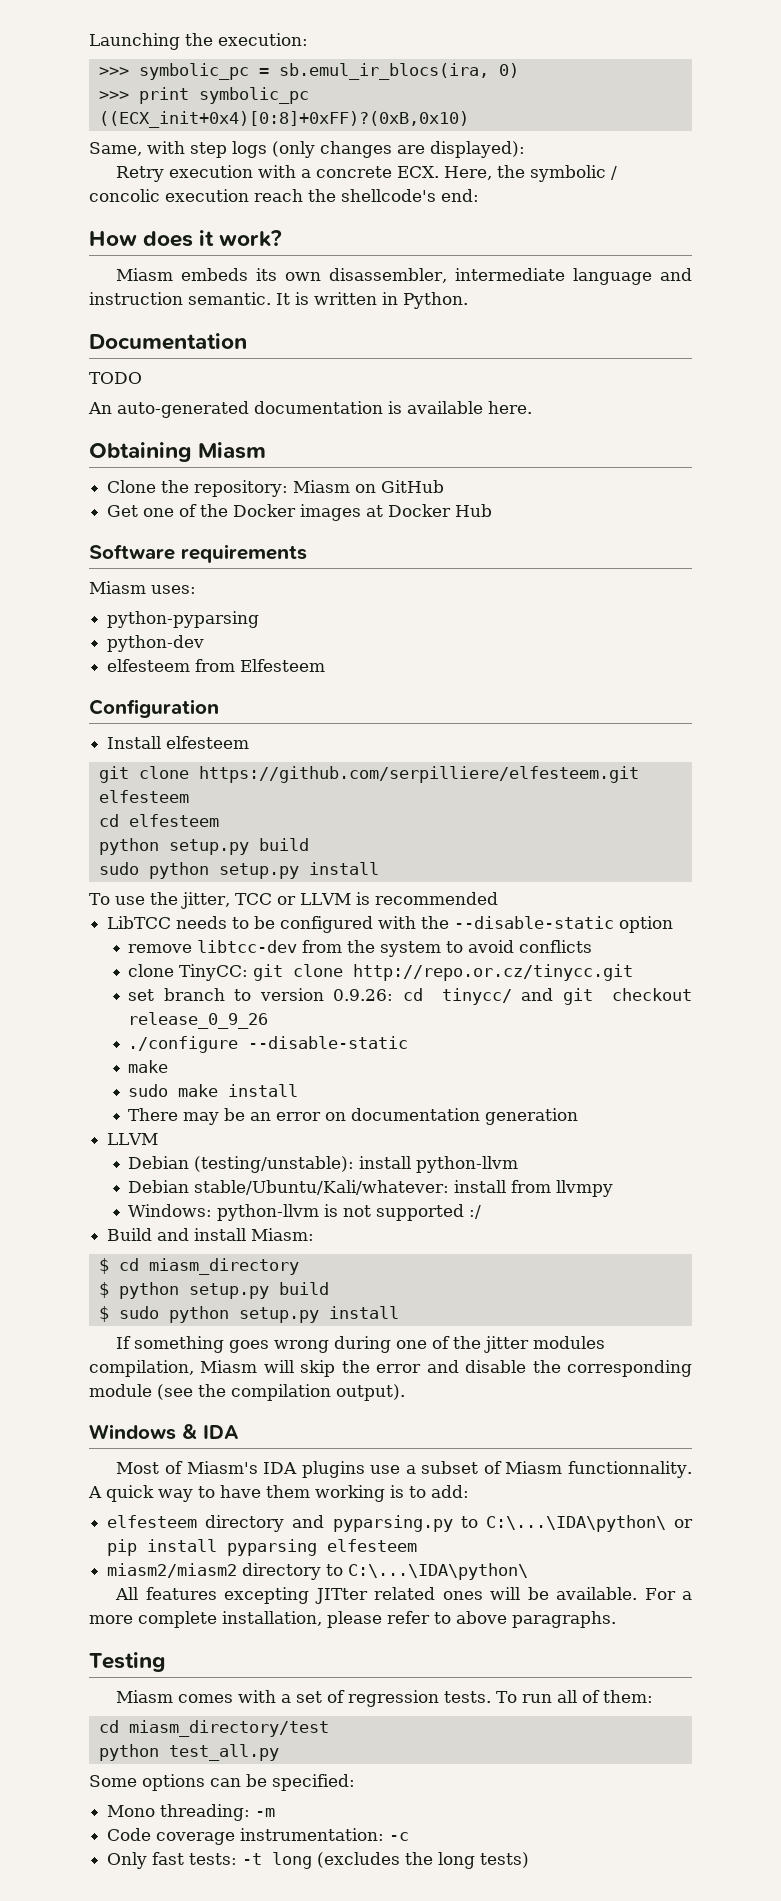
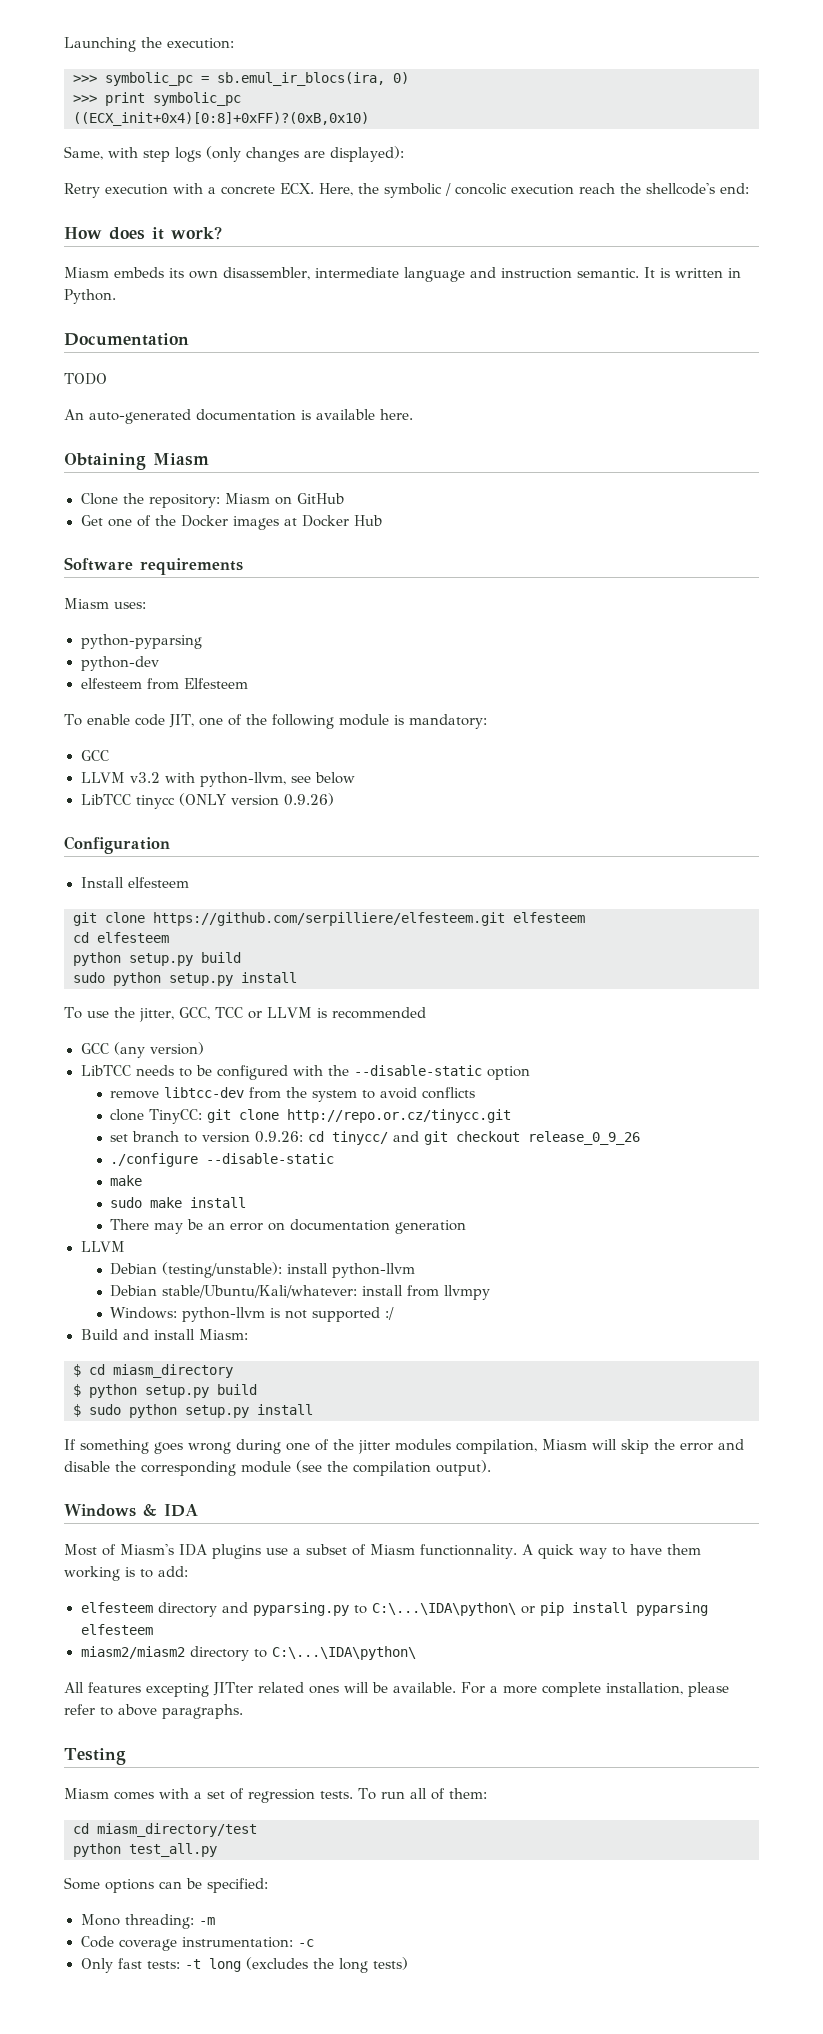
+ To enable code JIT, one of the following module is mandatory:
+ GCC
+ LLVM v3.2 with python-llvm, see below
+ LibTCC tinycc (ONLY version 0.9.26)
- To use the jitter, TCC or LLVM is recommended
+ To use the jitter, GCC, TCC or LLVM is recommended
+ GCC (any version)

